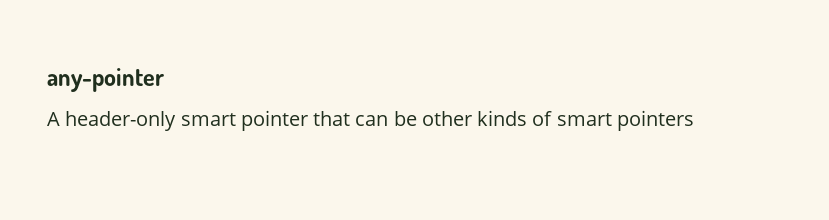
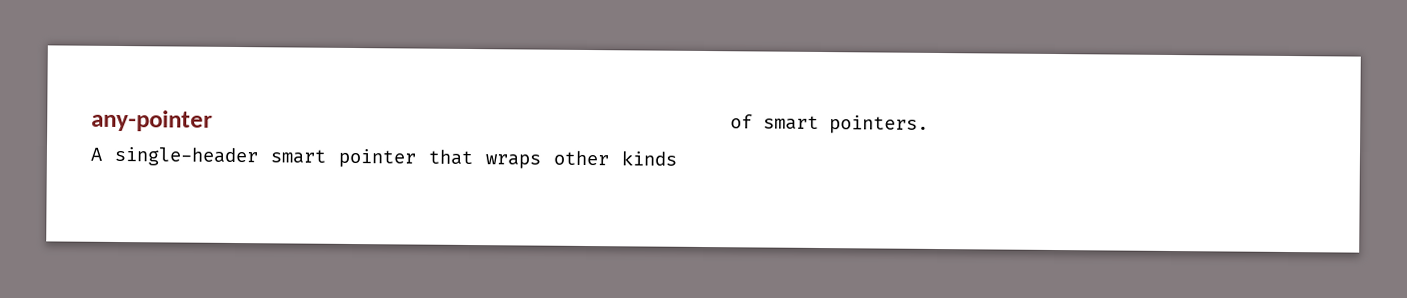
- A header-only smart pointer that can be other kinds of smart pointers
+ A single-header smart pointer that wraps other kinds of smart pointers.

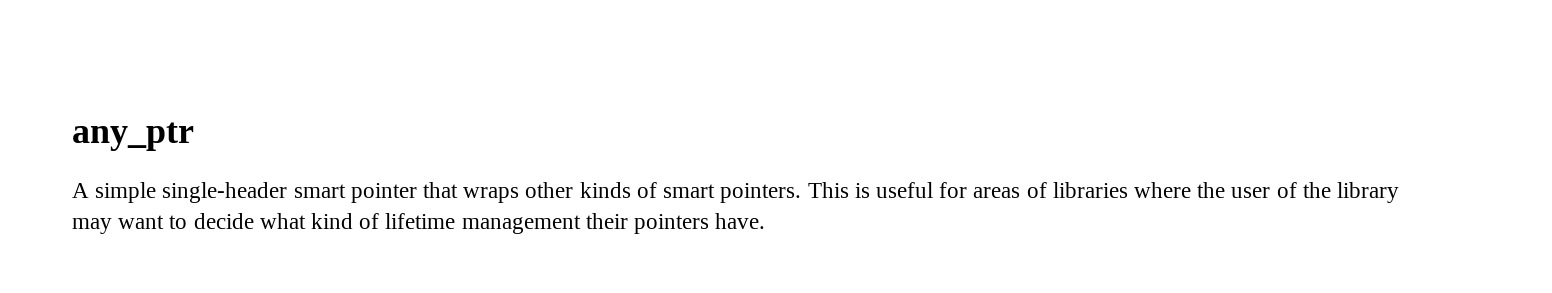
- any-pointer
+ any_ptr
- A single-header smart pointer that wraps other kinds of smart pointers.
+ A simple single-header smart pointer that wraps other kinds of smart pointers.
+ This is useful for areas of libraries where the user of the library may want to decide what kind of lifetime management their pointers have.

